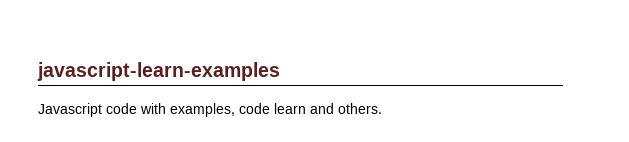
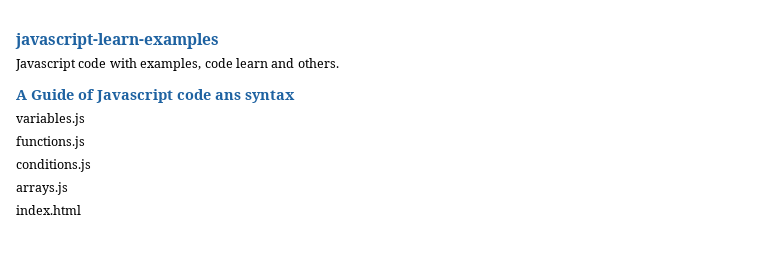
+ A Guide of Javascript code ans syntax
+ variables.js
+ functions.js
+ conditions.js
+ arrays.js
+ index.html

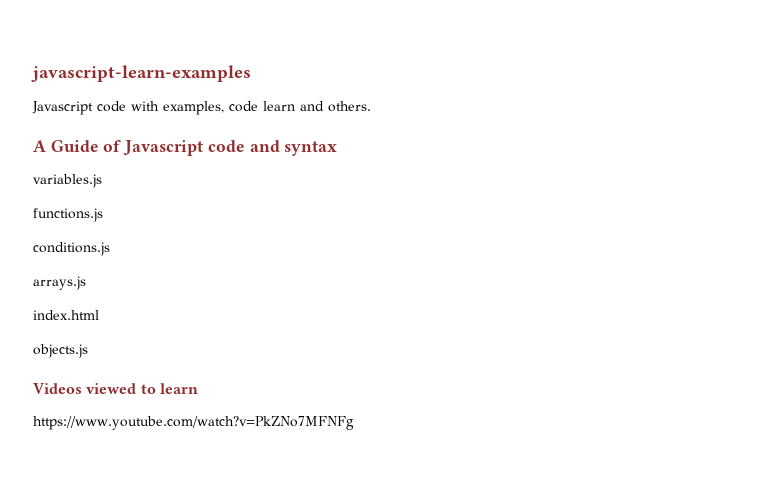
- A Guide of Javascript code ans syntax
+ A Guide of Javascript code and syntax
+ objects.js
+ Videos viewed to learn
+ https://www.youtube.com/watch?v=PkZNo7MFNFg

